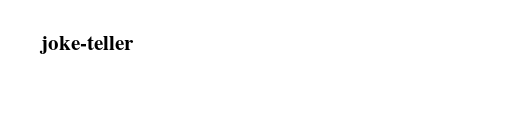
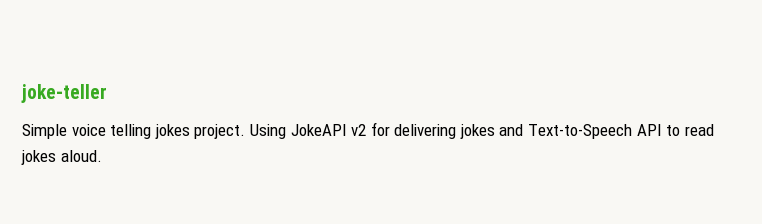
+ Simple voice telling jokes project. Using JokeAPI v2 for delivering jokes and Text-to-Speech API to read jokes aloud.

